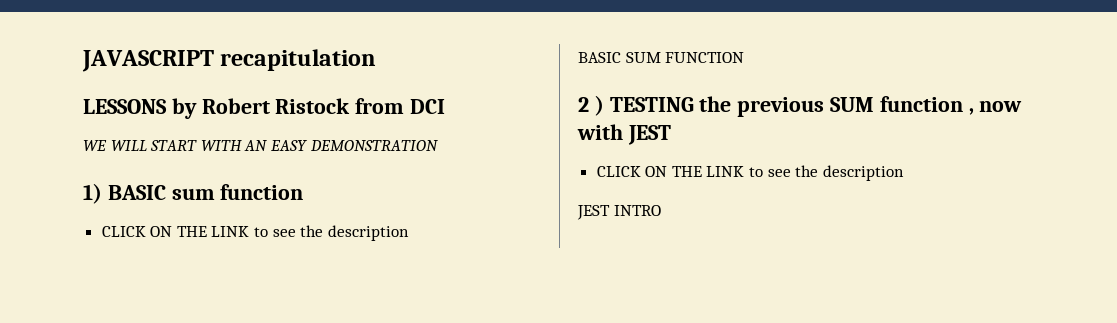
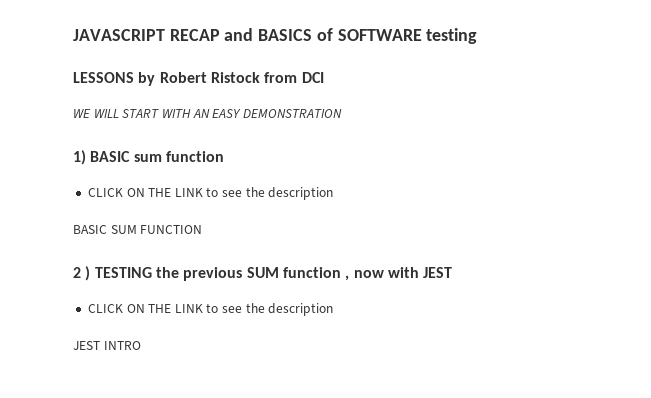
- JAVASCRIPT recapitulation
+ JAVASCRIPT RECAP and BASICS of SOFTWARE testing

